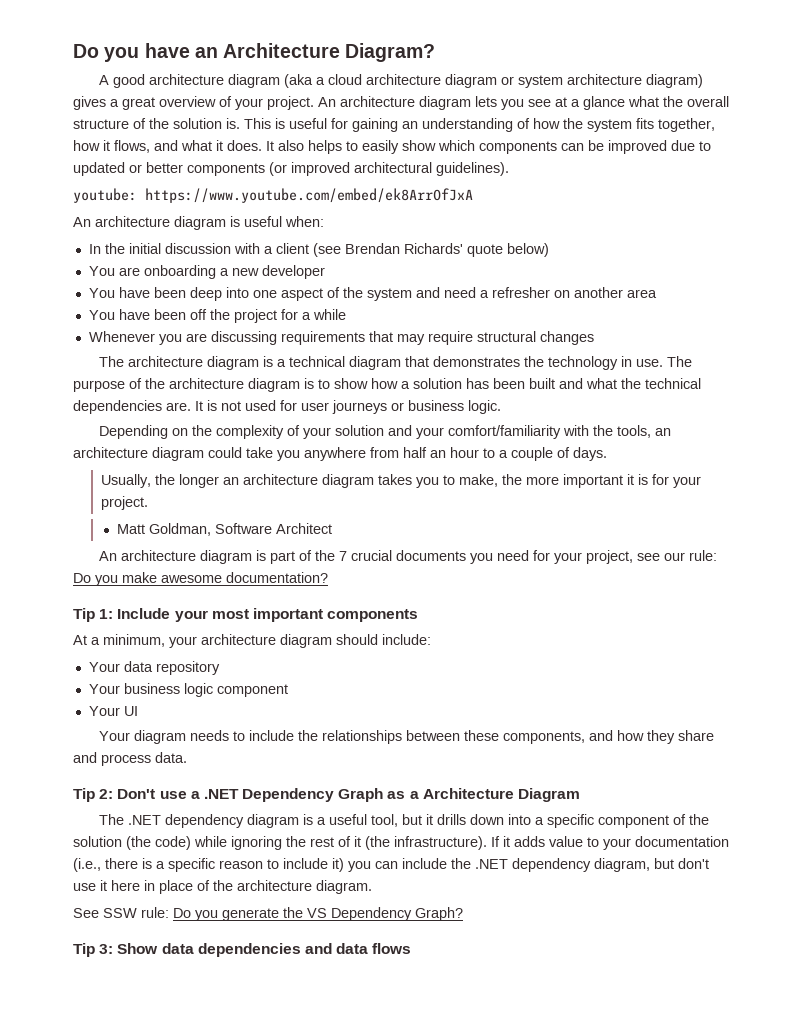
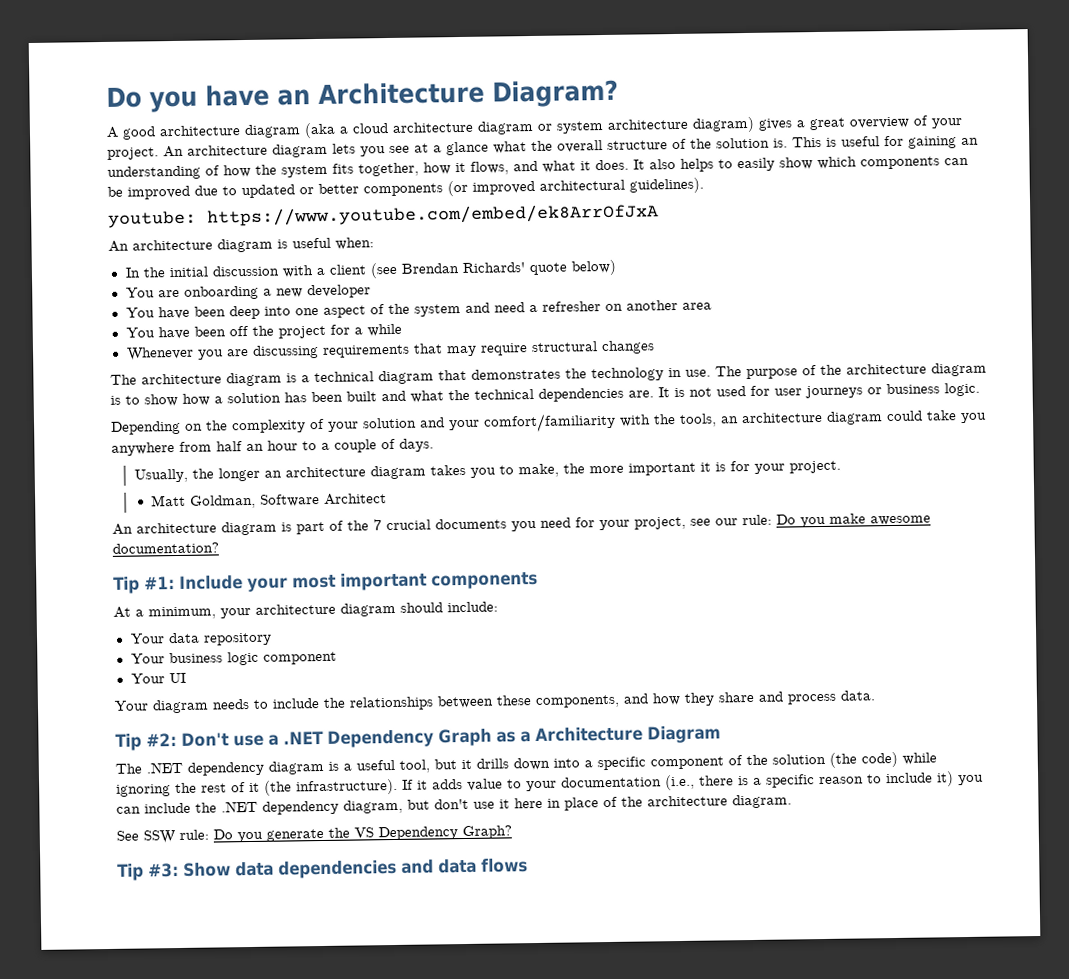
- Tip 1: Include your most important components
+ Tip #1: Include your most important components
- Tip 2: Don't use a .NET Dependency Graph as a Architecture Diagram
+ Tip #2: Don't use a .NET Dependency Graph as a Architecture Diagram
- Tip 3: Show data dependencies and data flows
+ Tip #3: Show data dependencies and data flows

